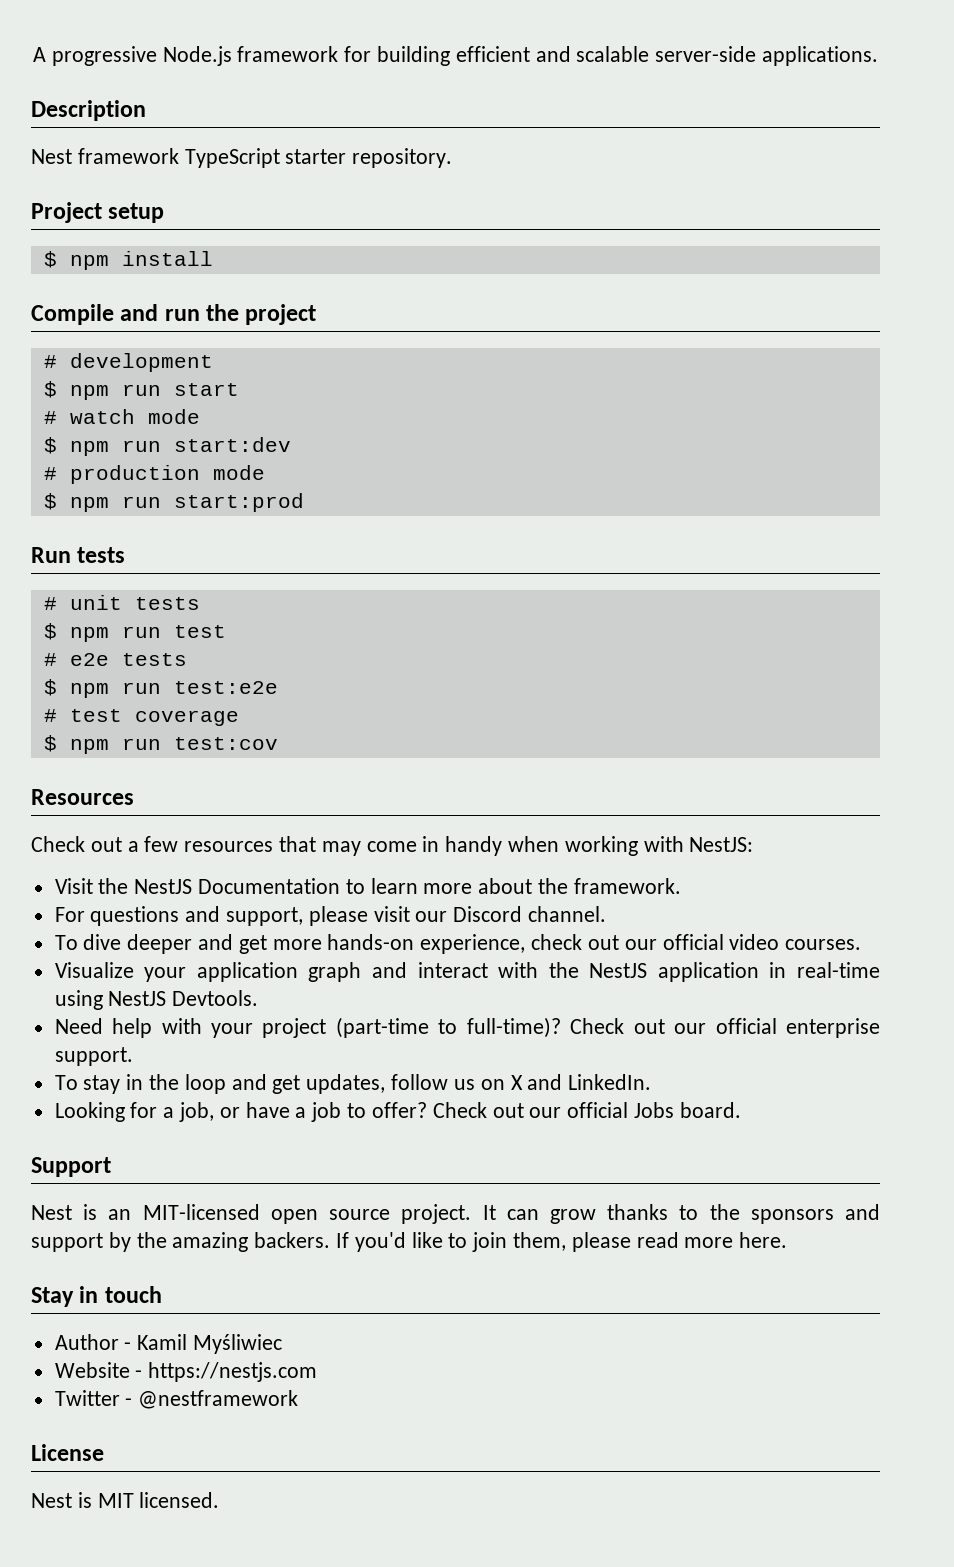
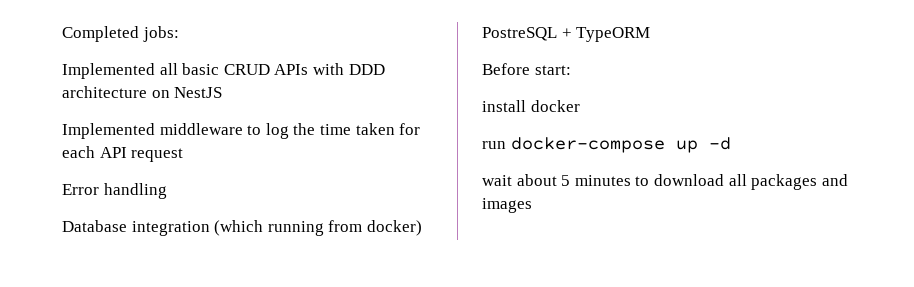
- A progressive Node.js framework for building efficient and scalable server-side applications.
- Description
- Nest framework TypeScript starter repository.
- Project setup
- $ npm install
- Compile and run the project
- # development
- $ npm run start
- # watch mode
- $ npm run start:dev
- # production mode
- $ npm run start:prod
- Run tests
- # unit tests
- $ npm run test
- # e2e tests
- $ npm run test:e2e
- # test coverage
- $ npm run test:cov
- Resources
- Check out a few resources that may come in handy when working with NestJS:
- Visit the NestJS Documentation to learn more about the framework.
- For questions and support, please visit our Discord channel.
- To dive deeper and get more hands-on experience, check out our official video courses.
- Visualize your application graph and interact with the NestJS application in real-time using NestJS Devtools.
- Need help with your project (part-time to full-time)? Check out our official enterprise support.
- To stay in the loop and get updates, follow us on X and LinkedIn.
- Looking for a job, or have a job to offer? Check out our official Jobs board.
- Support
- Nest is an MIT-licensed open source project. It can grow thanks to the sponsors and support by the amazing backers. If you'd like to join them, please read more here.
- Stay in touch
- Author - Kamil Myśliwiec
- Website - https://nestjs.com
- Twitter - @nestframework
- License
- Nest is MIT licensed.
+ Completed jobs:
+ Implemented all basic CRUD APIs with DDD architecture on NestJS
+ Implemented middleware to log the time taken for each API request
+ Error handling
+ Database integration (which running from docker) PostreSQL + TypeORM
+ Before start:
+ install docker
+ run docker-compose up -d
+ wait about 5 minutes to download all packages and images

